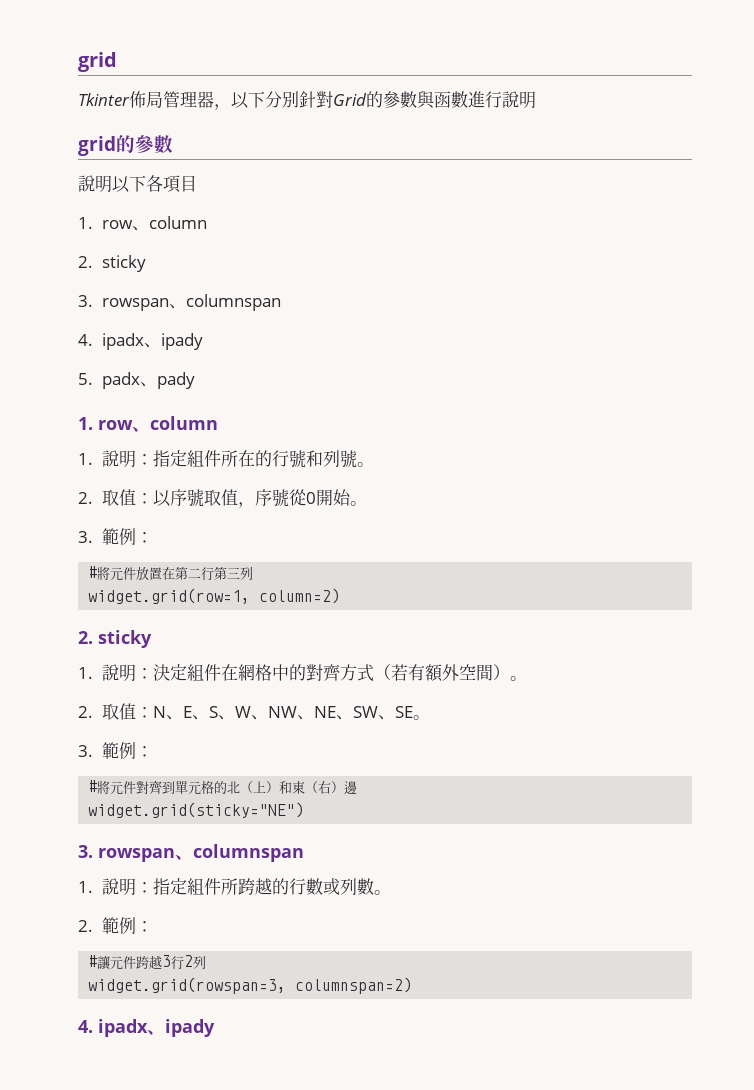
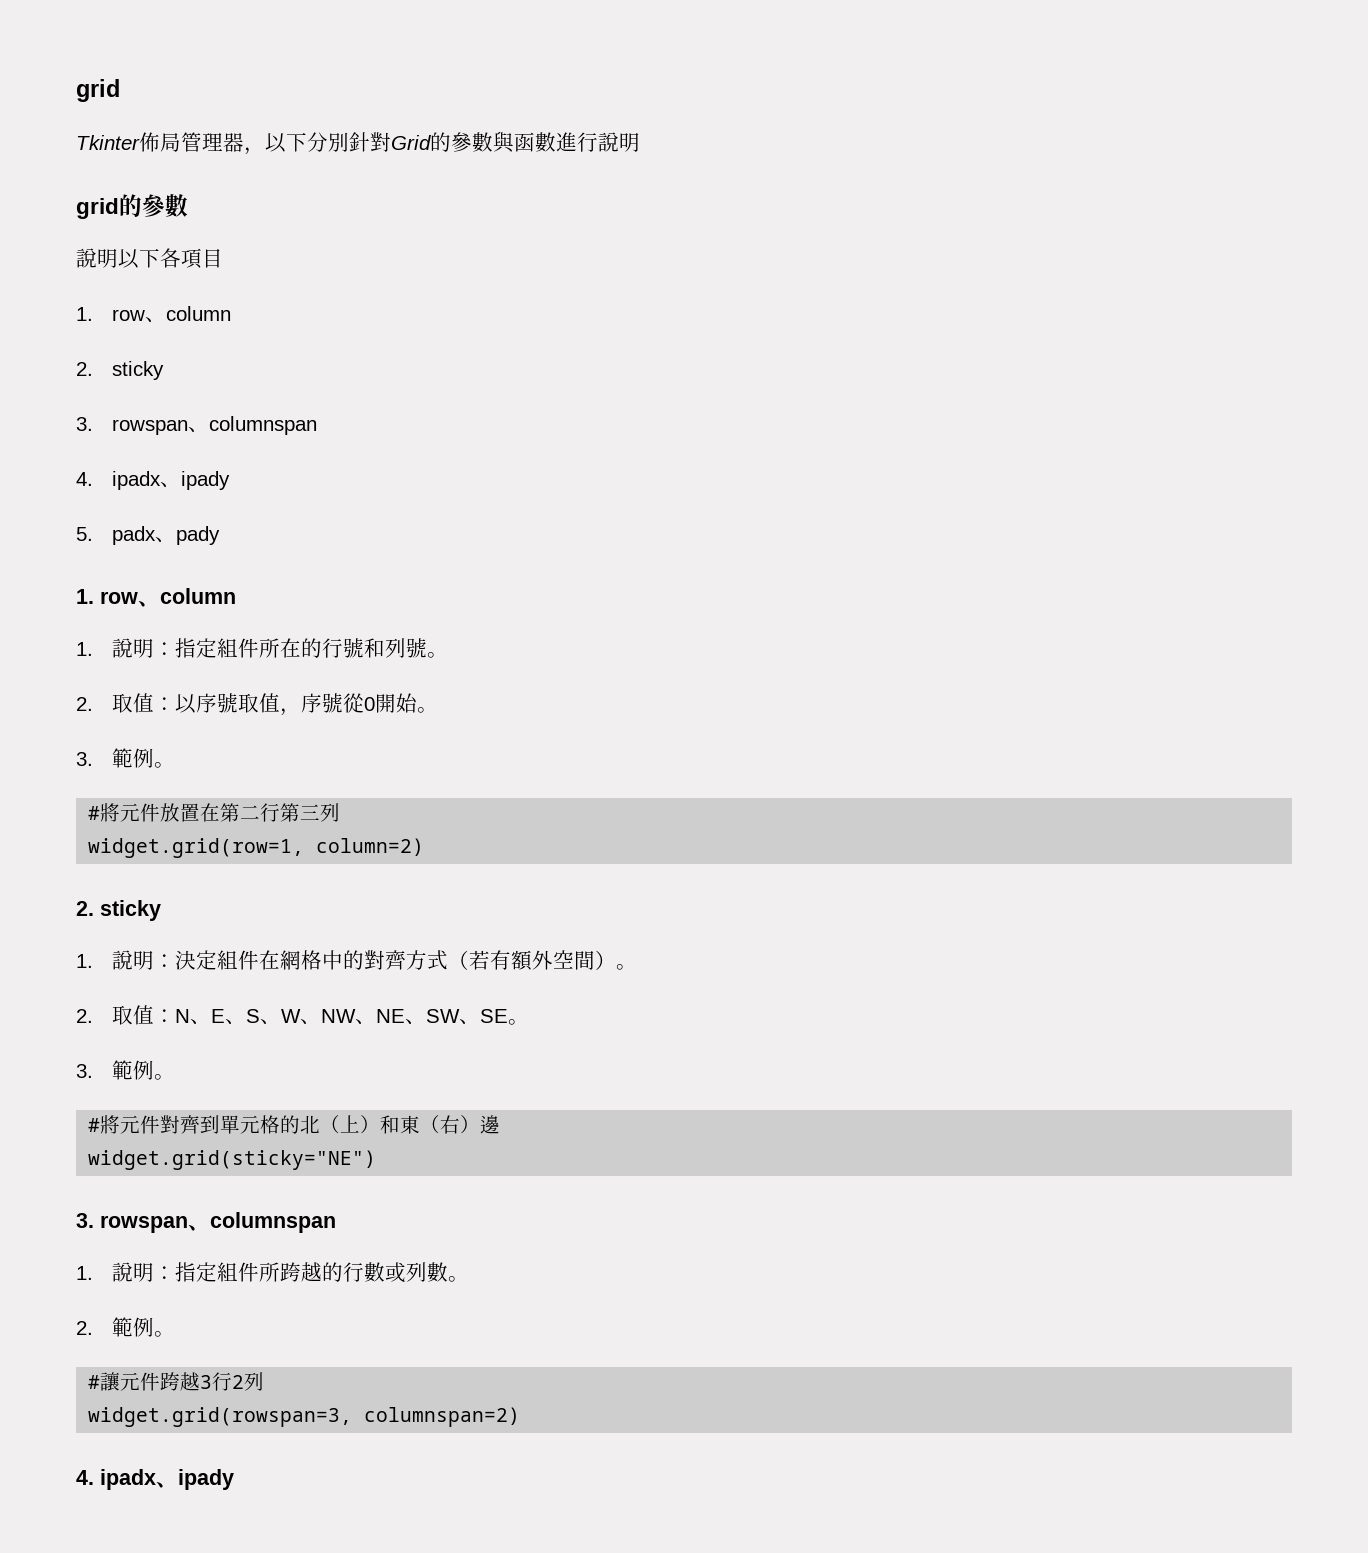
  2.取值：以序號取值，序號從0開始。
- 3.範例：
+ 3.範例。
  2.取值：N、E、S、W、NW、NE、SW、SE。
- 3.範例：
+ 3.範例。
- 2.範例：
+ 2.範例。

